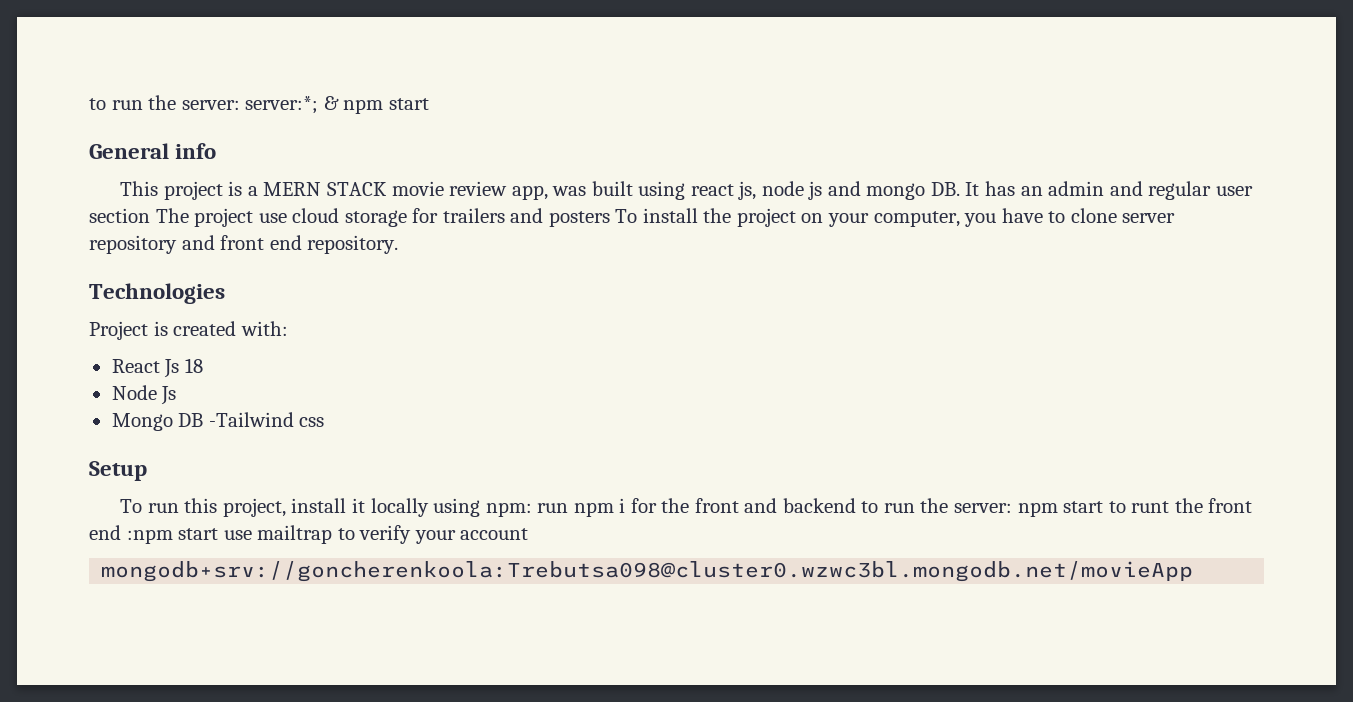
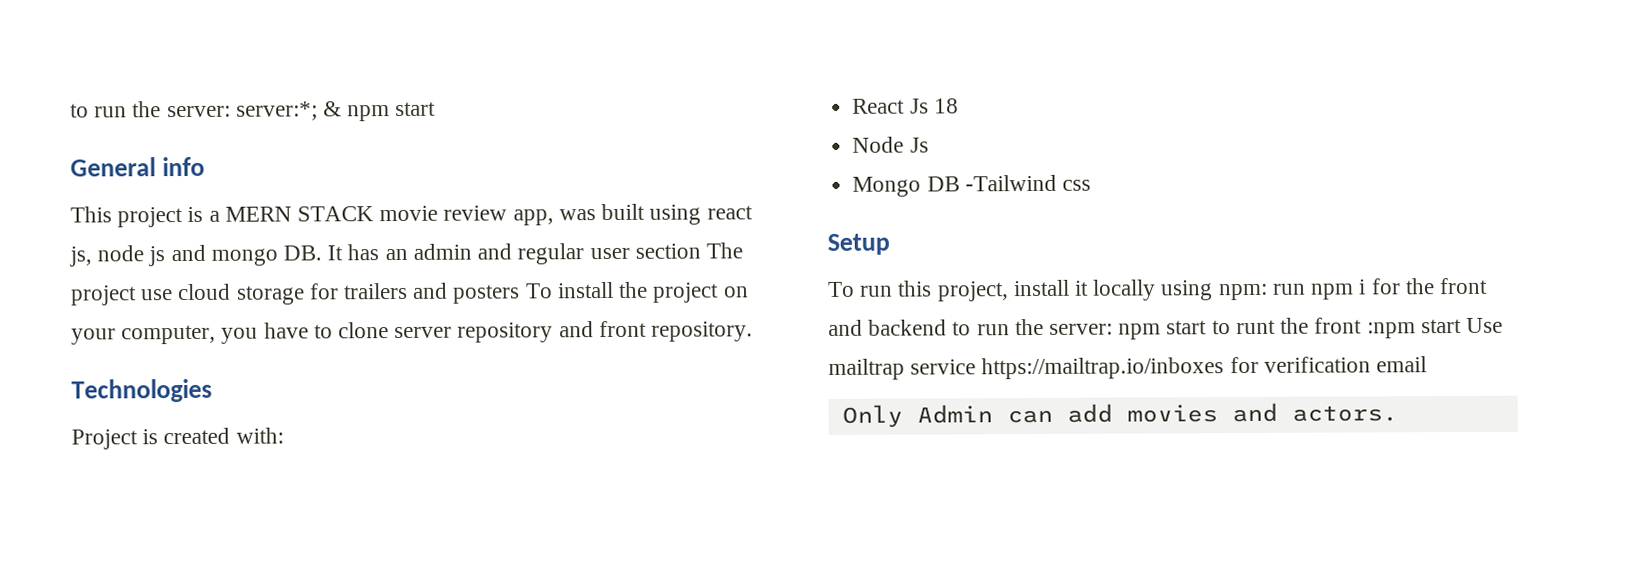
- This project is a MERN STACK movie review app, was built using react js, node js and mongo DB. It has an admin and regular user section The project use cloud storage for trailers and posters To install the project on your computer, you have to clone server repository and front end repository.
+ This project is a MERN STACK movie review app, was built using react js, node js and mongo DB. It has an admin and regular user section The project use cloud storage for trailers and posters To install the project on your computer, you have to clone server repository and front repository.
- To run this project, install it locally using npm: run npm i for the front and backend to run the server: npm start to runt the front end :npm start use mailtrap to verify your account
- mongodb+srv://goncherenkoola:Trebutsa098@cluster0.wzwc3bl.mongodb.net/movieApp
+ To run this project, install it locally using npm: run npm i for the front and backend to run the server: npm start to runt the front :npm start Use mailtrap service https://mailtrap.io/inboxes for verification email
+ Only Admin can add movies and actors.

